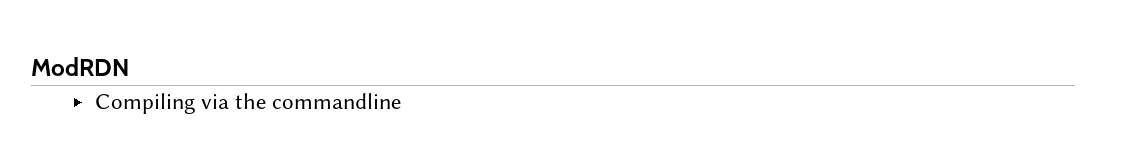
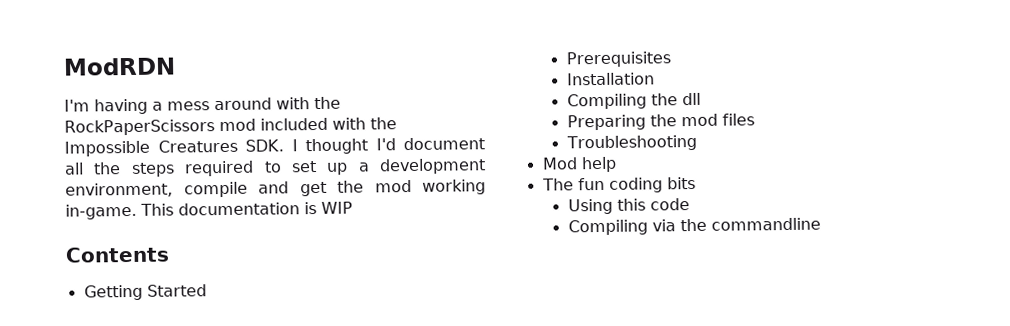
+ I'm having a mess around with the RockPaperScissors mod included with the Impossible Creatures SDK. I thought I'd document all the steps required to set up a development environment, compile and get the mod working in-game. This documentation is WIP
+ Contents
+ Getting Started
+ Prerequisites
+ Installation
+ Compiling the dll
+ Preparing the mod files
+ Troubleshooting
+ Mod help
+ The fun coding bits
+ Using this code

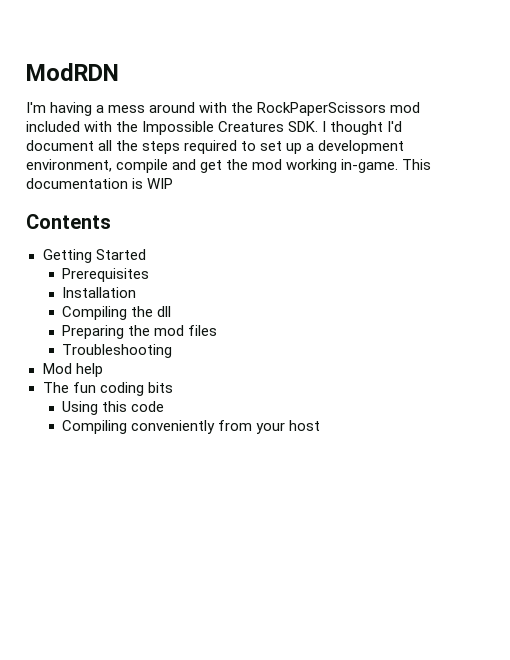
- Compiling via the commandline
+ Compiling conveniently from your host

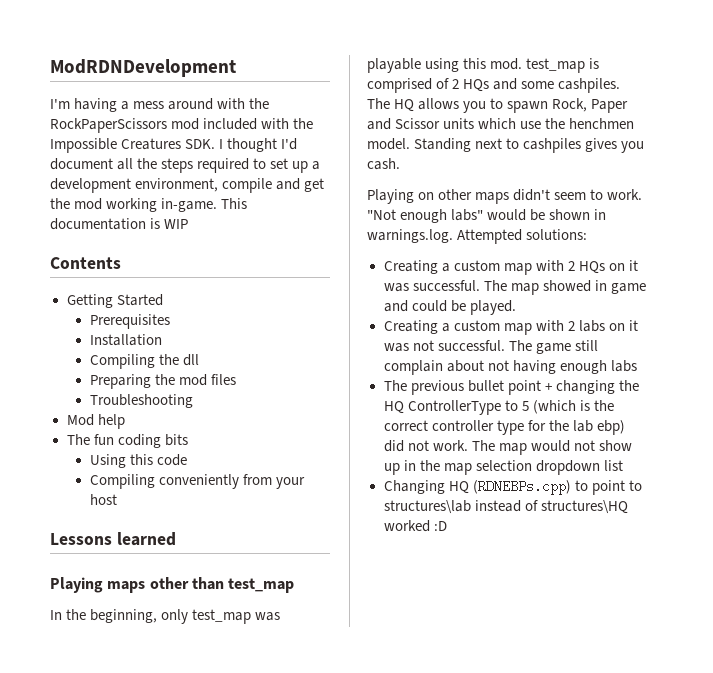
- ModRDN
+ ModRDNDevelopment
+ Lessons learned
+ Playing maps other than test_map
+ In the beginning, only test_map was playable using this mod. test_map is comprised of 2 HQs and some cashpiles. The HQ allows you to spawn Rock, Paper and Scissor units which use the henchmen model. Standing next to cashpiles gives you cash.
+ Playing on other maps didn't seem to work. "Not enough labs" would be shown in warnings.log. Attempted solutions:
+ Creating a custom map with 2 HQs on it was successful. The map showed in game and could be played.
+ Creating a custom map with 2 labs on it was not successful. The game still complain about not having enough labs
+ The previous bullet point + changing the HQ ControllerType to 5 (which is the correct controller type for the lab ebp) did not work. The map would not show up in the map selection dropdown list
+ Changing HQ (RDNEBPs.cpp) to point to structures\lab instead of structures\HQ worked :D

